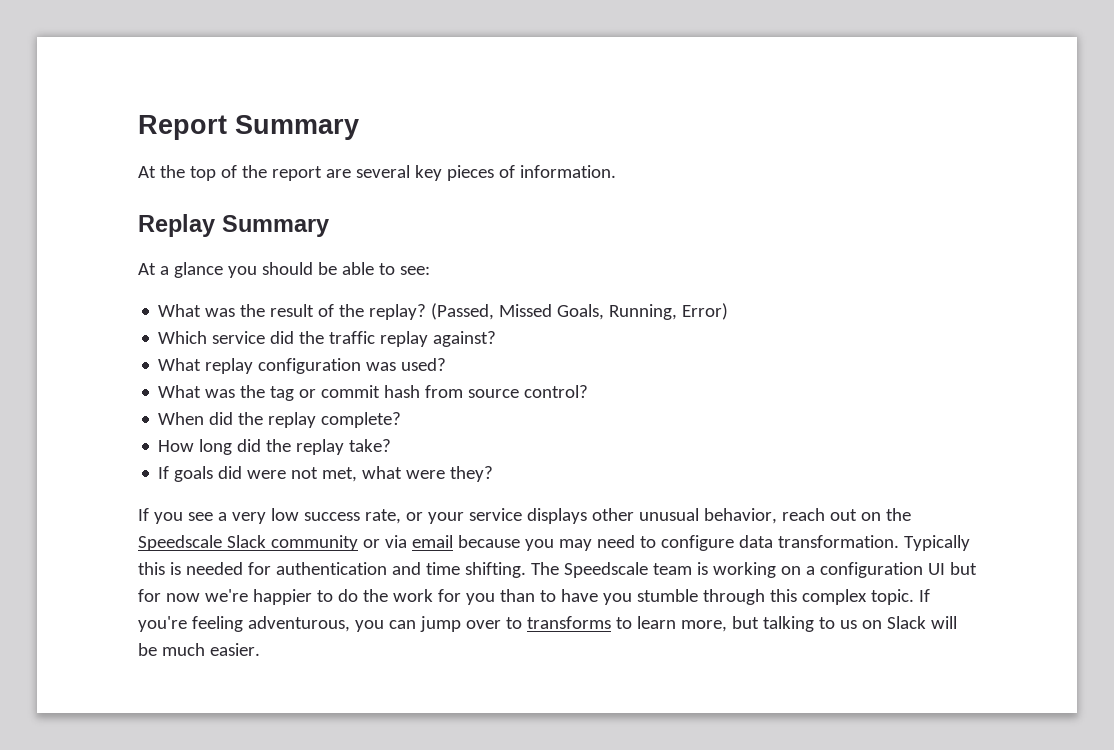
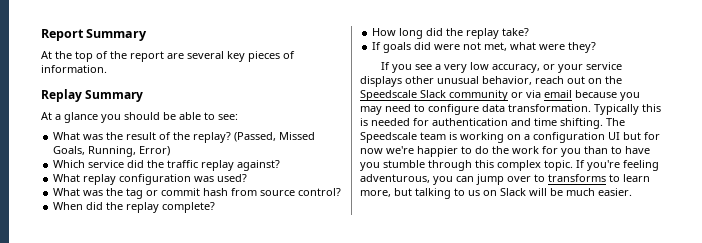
- If you see a very low success rate, or your service displays other unusual behavior, reach out on the Speedscale Slack community or via email because you may need to configure data transformation.
+ If you see a very low accuracy, or your service displays other unusual behavior, reach out on the Speedscale Slack community or via email because you may need to configure data transformation.

